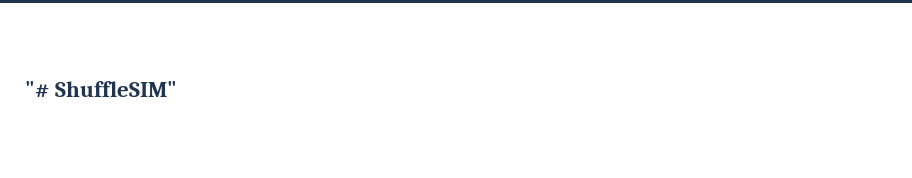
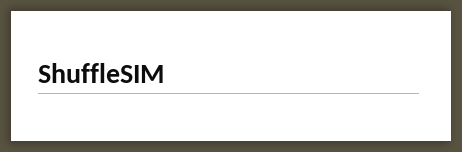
- "# ShuffleSIM"
+ ShuffleSIM

